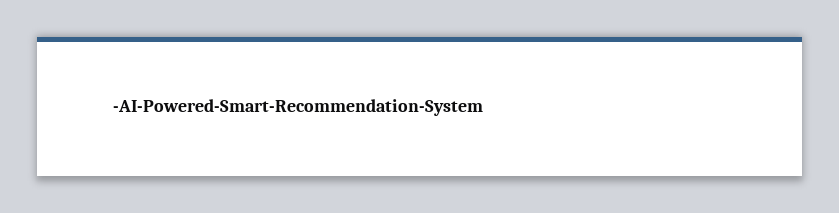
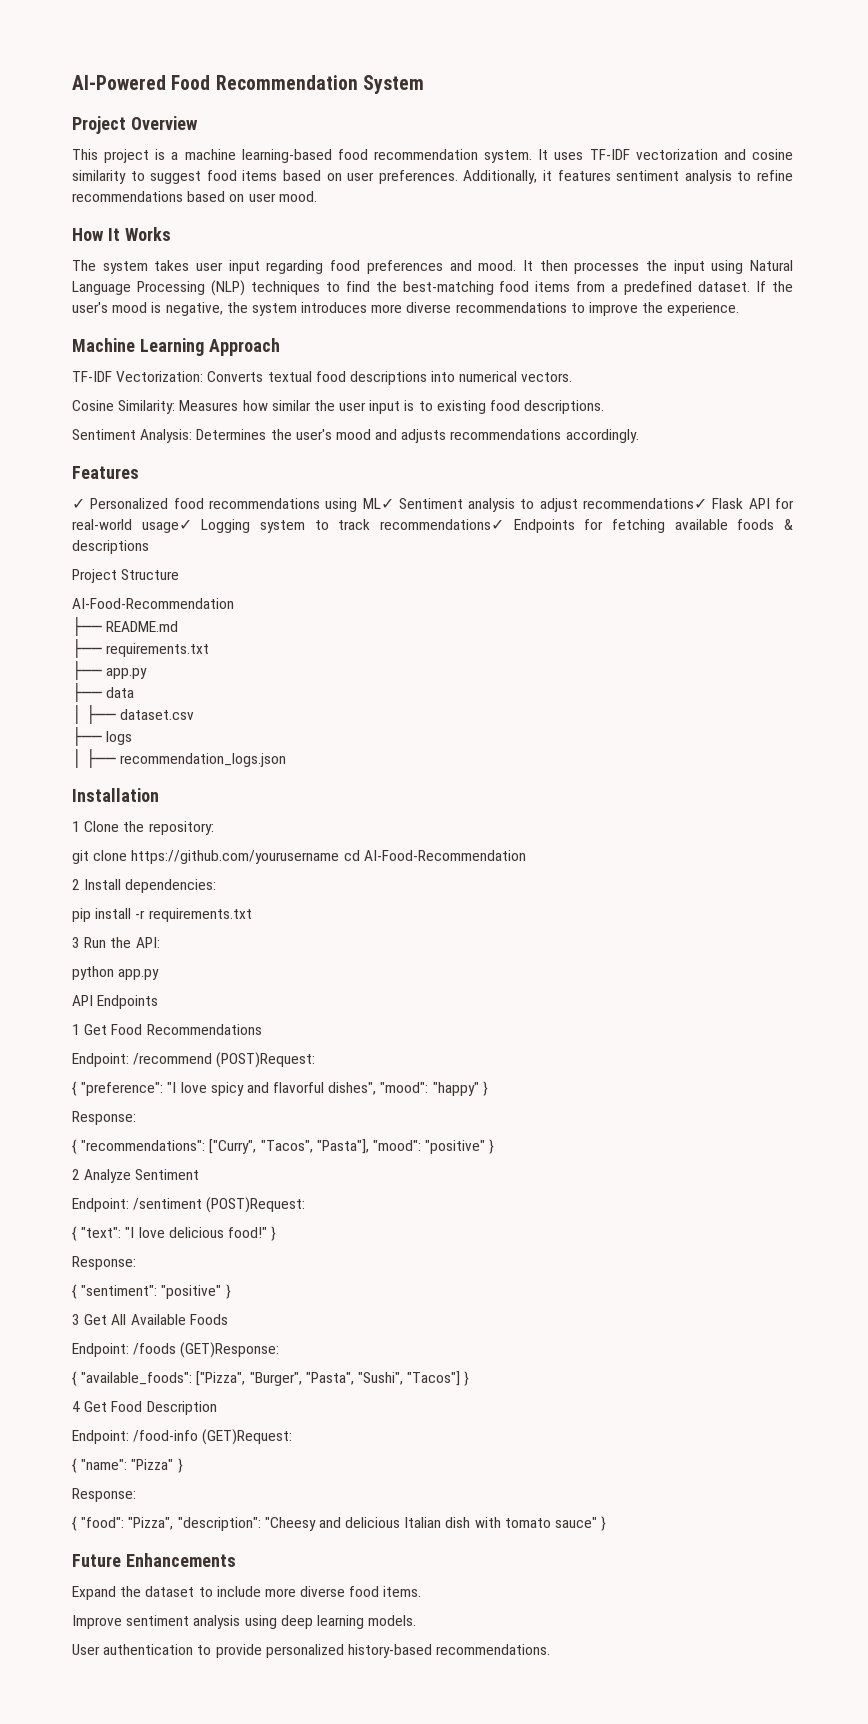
- -AI-Powered-Smart-Recommendation-System
+ AI-Powered Food Recommendation System
+ Project Overview
+ This project is a machine learning-based food recommendation system. It uses TF-IDF vectorization and cosine similarity to suggest food items based on user preferences. Additionally, it features sentiment analysis to refine recommendations based on user mood.
+ How It Works
+ The system takes user input regarding food preferences and mood. It then processes the input using Natural Language Processing (NLP) techniques to find the best-matching food items from a predefined dataset. If the user's mood is negative, the system introduces more diverse recommendations to improve the experience.
+ Machine Learning Approach
+ TF-IDF Vectorization: Converts textual food descriptions into numerical vectors.
+ Cosine Similarity: Measures how similar the user input is to existing food descriptions.
+ Sentiment Analysis: Determines the user's mood and adjusts recommendations accordingly.
+ Features
+ ✓ Personalized food recommendations using ML✓ Sentiment analysis to adjust recommendations✓ Flask API for real-world usage✓ Logging system to track recommendations✓ Endpoints for fetching available foods & descriptions
+ Project Structure
+ AI-Food-Recommendation
+ ├── README.md
+ ├── requirements.txt
+ ├── app.py
+ ├── data
+ │ ├── dataset.csv
+ ├── logs
+ │ ├── recommendation_logs.json
+ Installation
+ 1 Clone the repository:
+ git clone https://github.com/yourusername cd AI-Food-Recommendation
+ 2 Install dependencies:
+ pip install -r requirements.txt
+ 3 Run the API:
+ python app.py
+ API Endpoints
+ 1 Get Food Recommendations
+ Endpoint: /recommend (POST)Request:
+ { "preference": "I love spicy and flavorful dishes", "mood": "happy" }
+ Response:
+ { "recommendations": ["Curry", "Tacos", "Pasta"], "mood": "positive" }
+ 2 Analyze Sentiment
+ Endpoint: /sentiment (POST)Request:
+ { "text": "I love delicious food!" }
+ Response:
+ { "sentiment": "positive" }
+ 3 Get All Available Foods
+ Endpoint: /foods (GET)Response:
+ { "available_foods": ["Pizza", "Burger", "Pasta", "Sushi", "Tacos"] }
+ 4 Get Food Description
+ Endpoint: /food-info (GET)Request:
+ { "name": "Pizza" }
+ Response:
+ { "food": "Pizza", "description": "Cheesy and delicious Italian dish with tomato sauce" }
+ Future Enhancements
+ Expand the dataset to include more diverse food items.
+ Improve sentiment analysis using deep learning models.
+ User authentication to provide personalized history-based recommendations.

